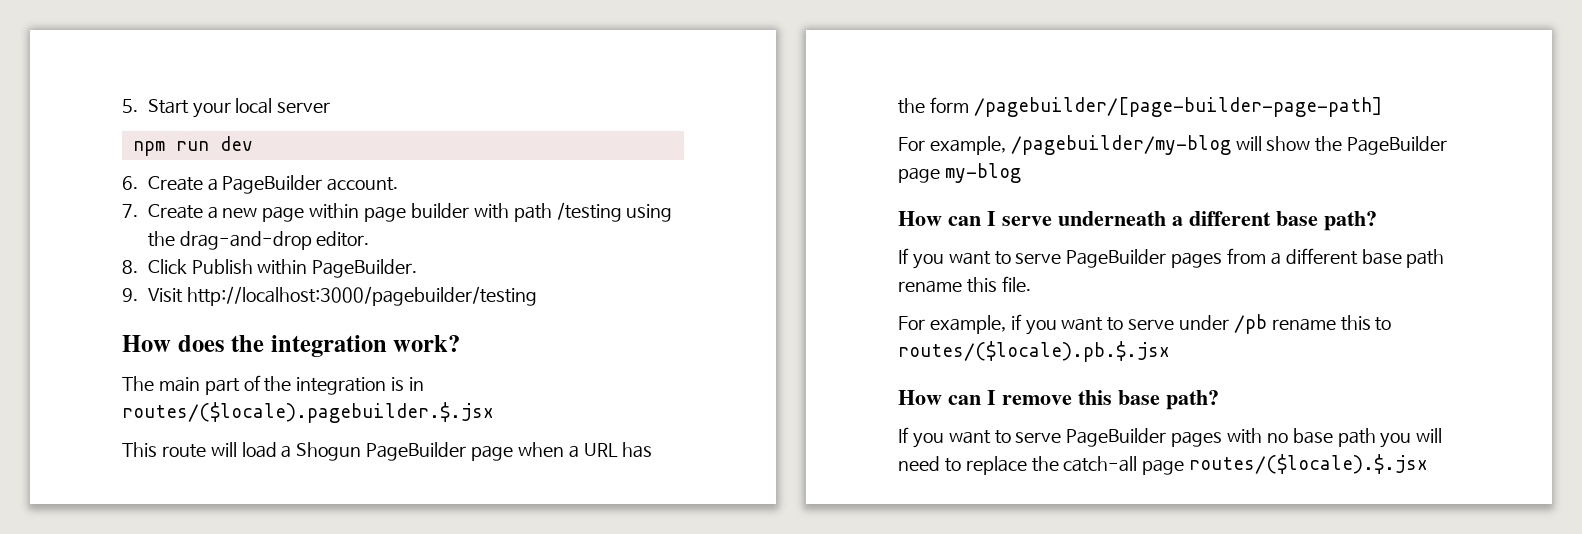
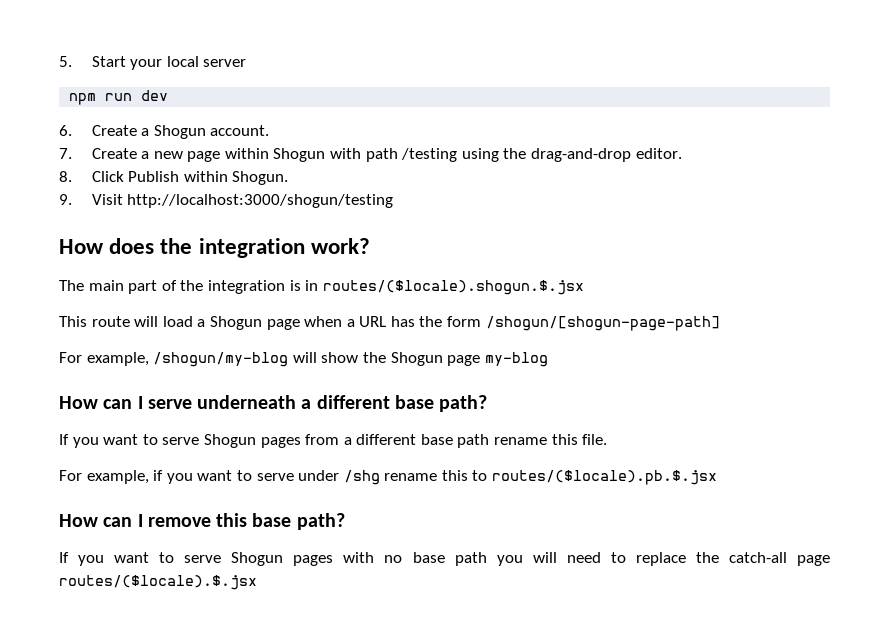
- 6. Create a PageBuilder account.
+ 6. Create a Shogun account.
- 7. Create a new page within page builder with path /testing using the drag-and-drop editor.
+ 7. Create a new page within Shogun with path /testing using the drag-and-drop editor.
- 8. Click Publish within PageBuilder.
+ 8. Click Publish within Shogun.
- 9. Visit http://localhost:3000/pagebuilder/testing
+ 9. Visit http://localhost:3000/shogun/testing
- The main part of the integration is in routes/($locale).pagebuilder.$.jsx
+ The main part of the integration is in routes/($locale).shogun.$.jsx
- This route will load a Shogun PageBuilder page when a URL has the form /pagebuilder/[page-builder-page-path]
- For example, /pagebuilder/my-blog will show the PageBuilder page my-blog
+ This route will load a Shogun page when a URL has the form /shogun/[shogun-page-path]
+ For example, /shogun/my-blog will show the Shogun page my-blog
- If you want to serve PageBuilder pages from a different base path rename this file.
+ If you want to serve Shogun pages from a different base path rename this file.
- For example, if you want to serve under /pb rename this to routes/($locale).pb.$.jsx
+ For example, if you want to serve under /shg rename this to routes/($locale).pb.$.jsx
- If you want to serve PageBuilder pages with no base path you will need to replace the catch-all page routes/($locale).$.jsx
+ If you want to serve Shogun pages with no base path you will need to replace the catch-all page routes/($locale).$.jsx

